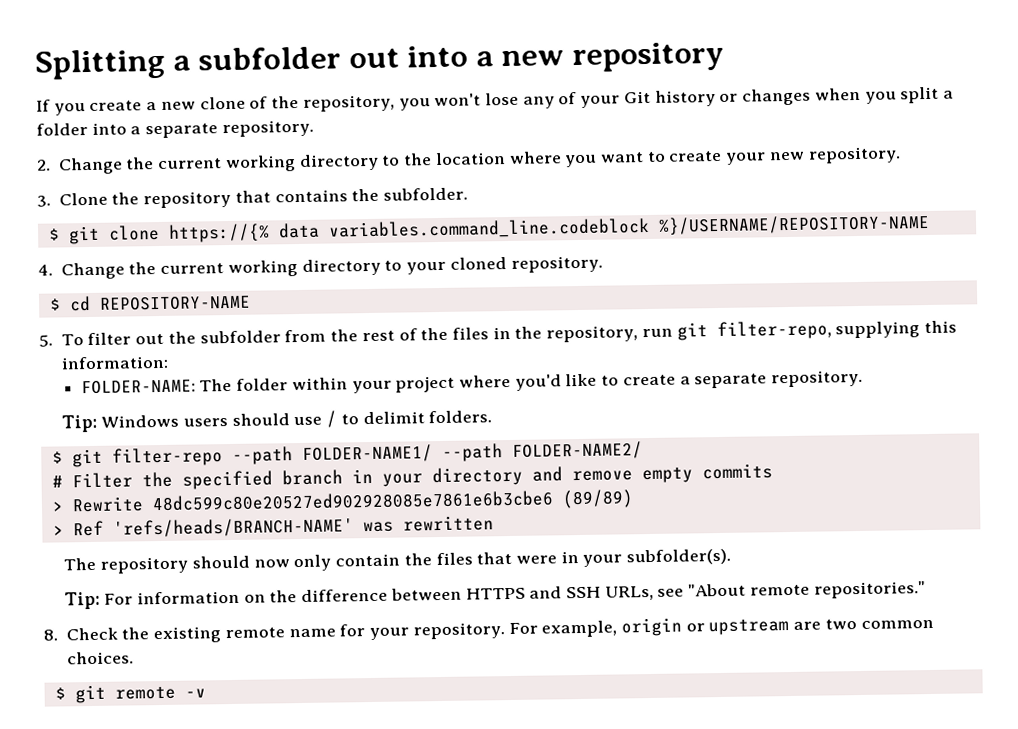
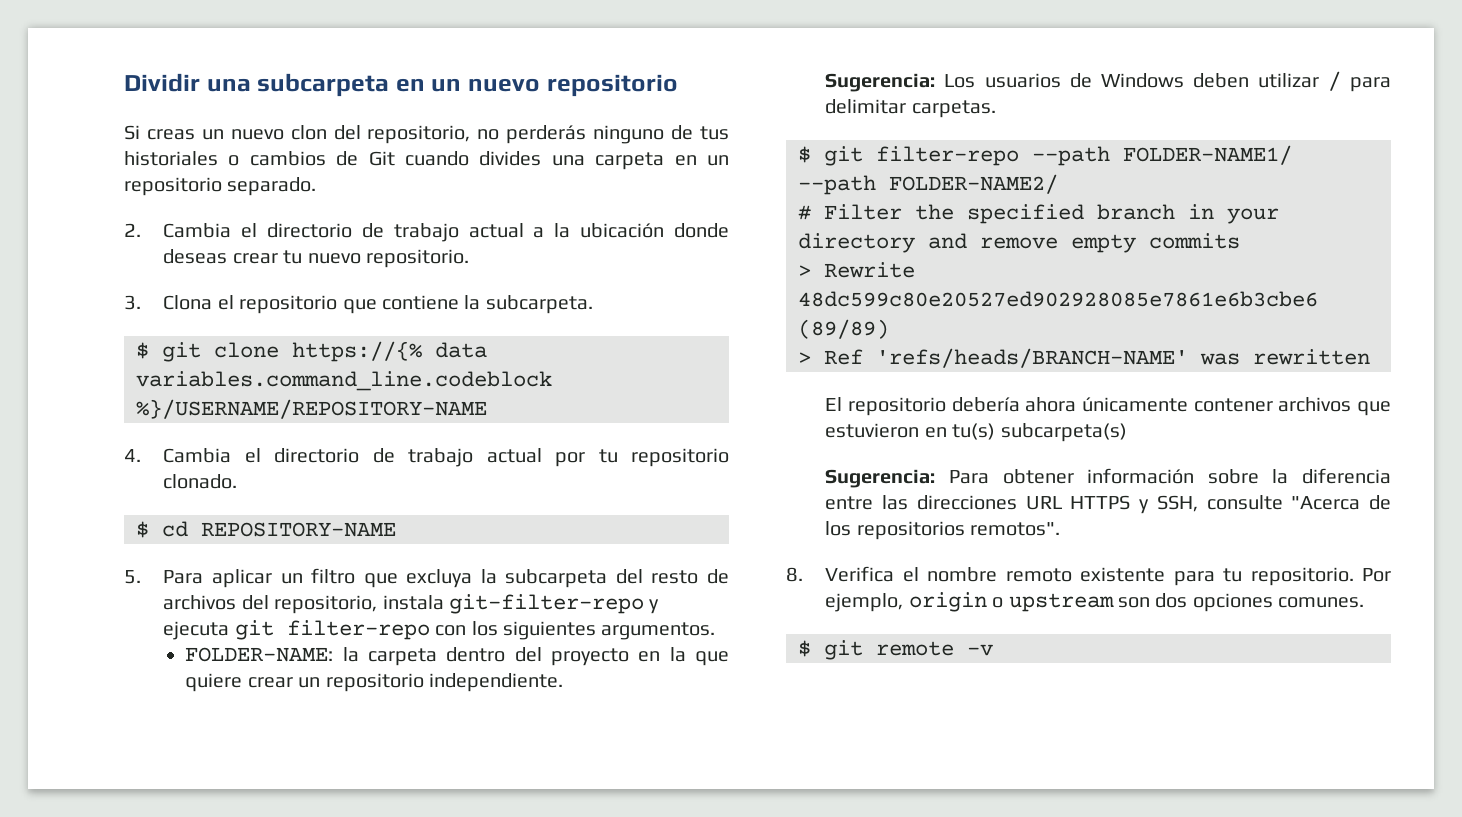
- Splitting a subfolder out into a new repository
- If you create a new clone of the repository, you won't lose any of your Git history or changes when you split a folder into a separate repository.
- 2. Change the current working directory to the location where you want to create your new repository.
- 3. Clone the repository that contains the subfolder.
+ Dividir una subcarpeta en un nuevo repositorio
+ Si creas un nuevo clon del repositorio, no perderás ninguno de tus historiales o cambios de Git cuando divides una carpeta en un repositorio separado.
+ 2. Cambia el directorio de trabajo actual a la ubicación donde deseas crear tu nuevo repositorio.
+ 3. Clona el repositorio que contiene la subcarpeta.
- 4. Change the current working directory to your cloned repository.
+ 4. Cambia el directorio de trabajo actual por tu repositorio clonado.
  $ cd REPOSITORY-NAME
- 5. To filter out the subfolder from the rest of the files in the repository, run git filter-repo, supplying this information:
- FOLDER-NAME: The folder within your project where you'd like to create a separate repository.
- Tip: Windows users should use / to delimit folders.
+ 5. Para aplicar un filtro que excluya la subcarpeta del resto de archivos del repositorio, instala git-filter-repo y ejecuta git filter-repo con los siguientes argumentos.
+ FOLDER-NAME: la carpeta dentro del proyecto en la que quiere crear un repositorio independiente.
+ Sugerencia: Los usuarios de Windows deben utilizar / para delimitar carpetas.
- The repository should now only contain the files that were in your subfolder(s).
- Tip: For information on the difference between HTTPS and SSH URLs, see "About remote repositories."
- 8. Check the existing remote name for your repository. For example, origin or upstream are two common choices.
+ El repositorio debería ahora únicamente contener archivos que estuvieron en tu(s) subcarpeta(s)
+ Sugerencia: Para obtener información sobre la diferencia entre las direcciones URL HTTPS y SSH, consulte "Acerca de los repositorios remotos".
+ 8. Verifica el nombre remoto existente para tu repositorio. Por ejemplo, origin o upstream son dos opciones comunes.

